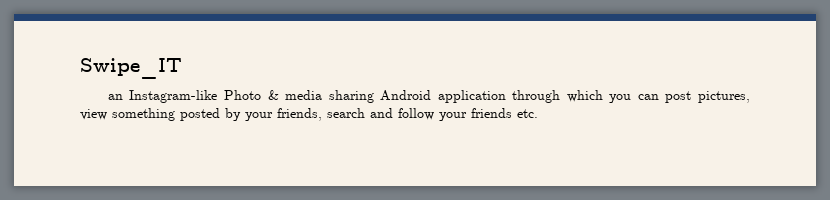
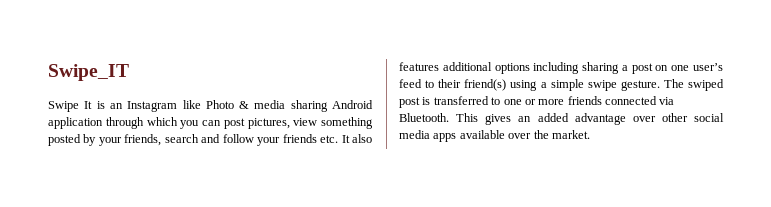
- an Instagram-like Photo & media sharing Android application through which you can post pictures, view something posted by your friends, search and follow your friends etc.
+ Swipe It is an Instagram like Photo & media sharing Android application through which you can post pictures, view something posted by your friends, search and follow your friends etc. It also features additional options including sharing a post on one user’s feed to their friend(s) using a simple swipe gesture. The swiped post is transferred to one or more friends connected via Bluetooth. This gives an added advantage over other social media apps available over the market.

